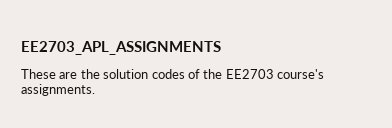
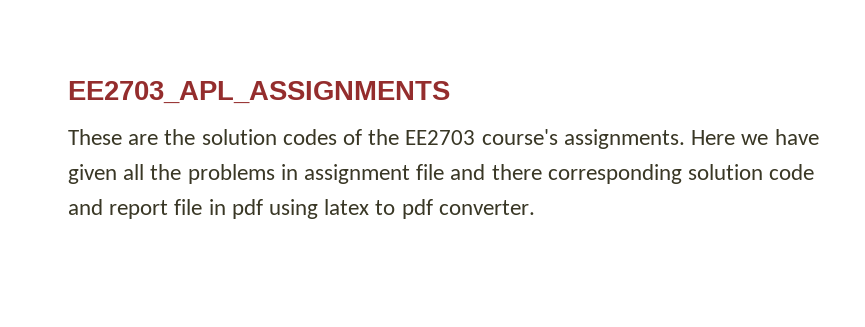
+ Here we have given all the problems in assignment file and there corresponding solution code and report file in pdf using latex to pdf converter.

